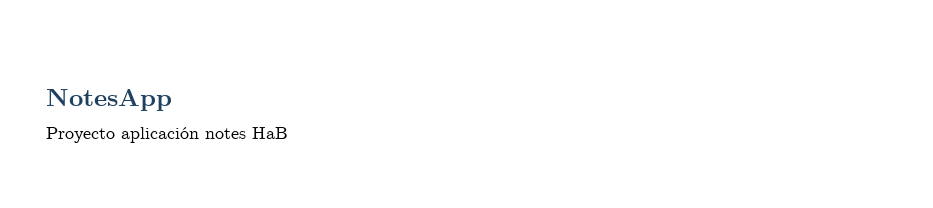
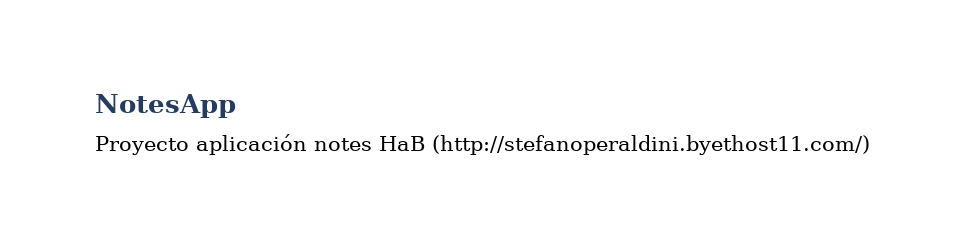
- Proyecto aplicación notes HaB
+ Proyecto aplicación notes HaB (http://stefanoperaldini.byethost11.com/)

